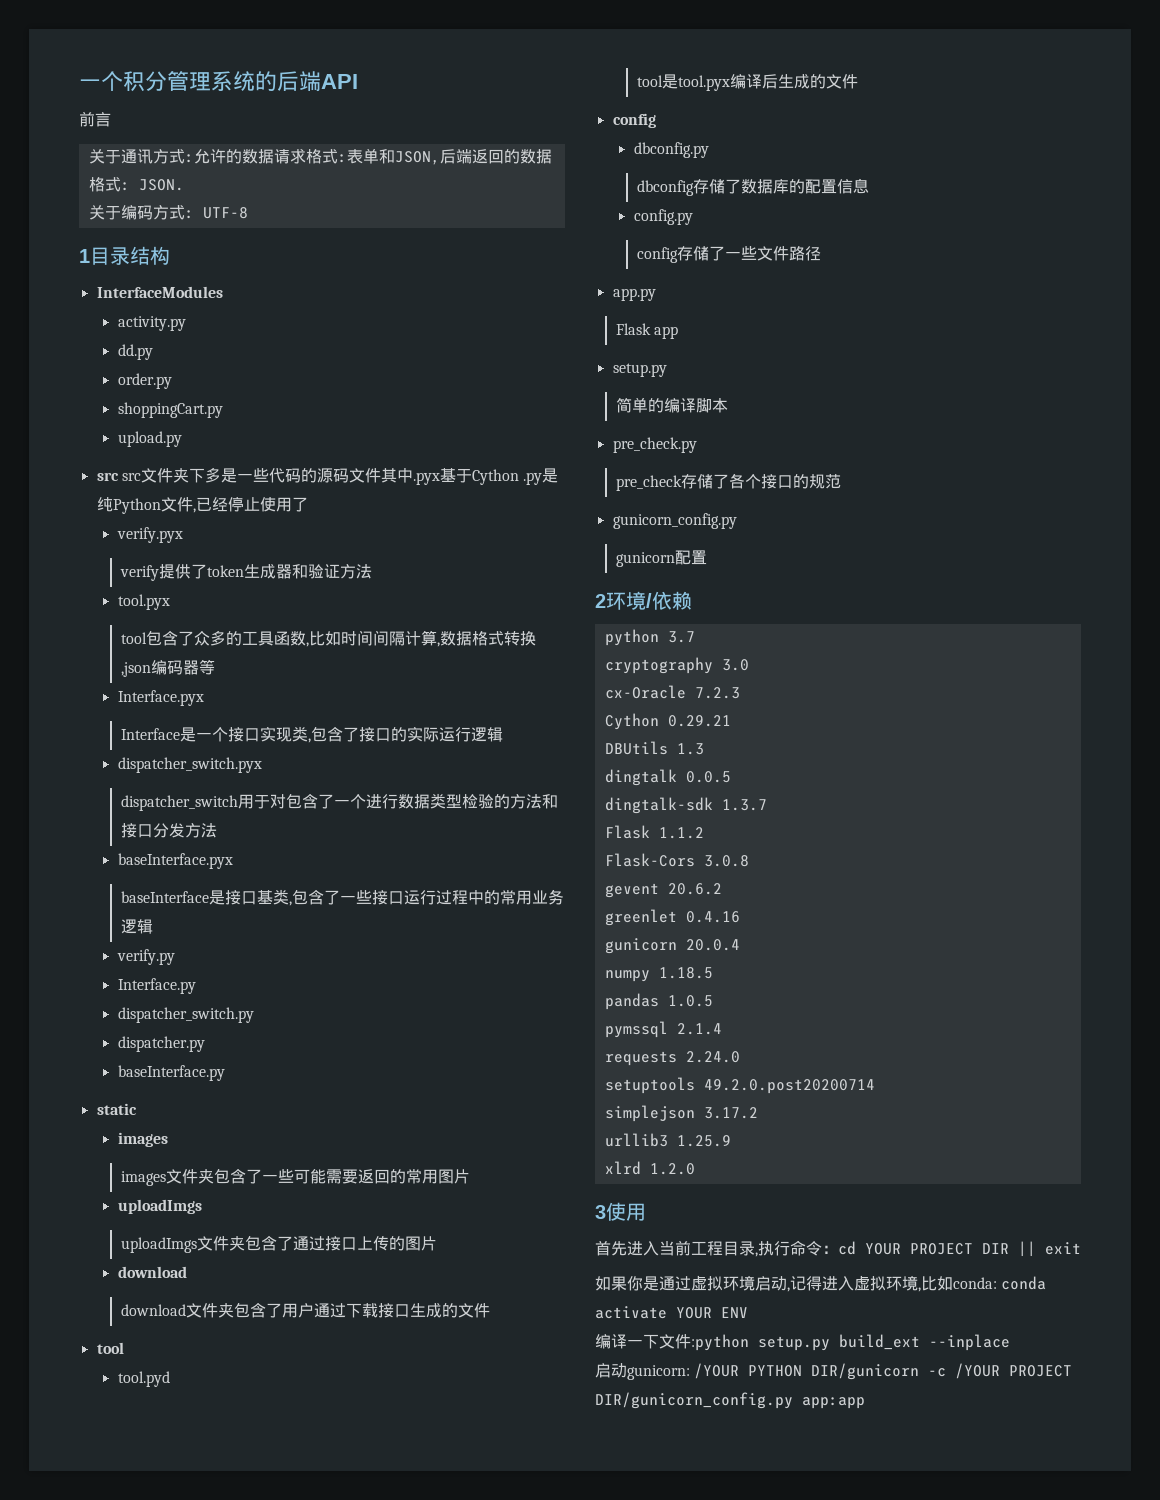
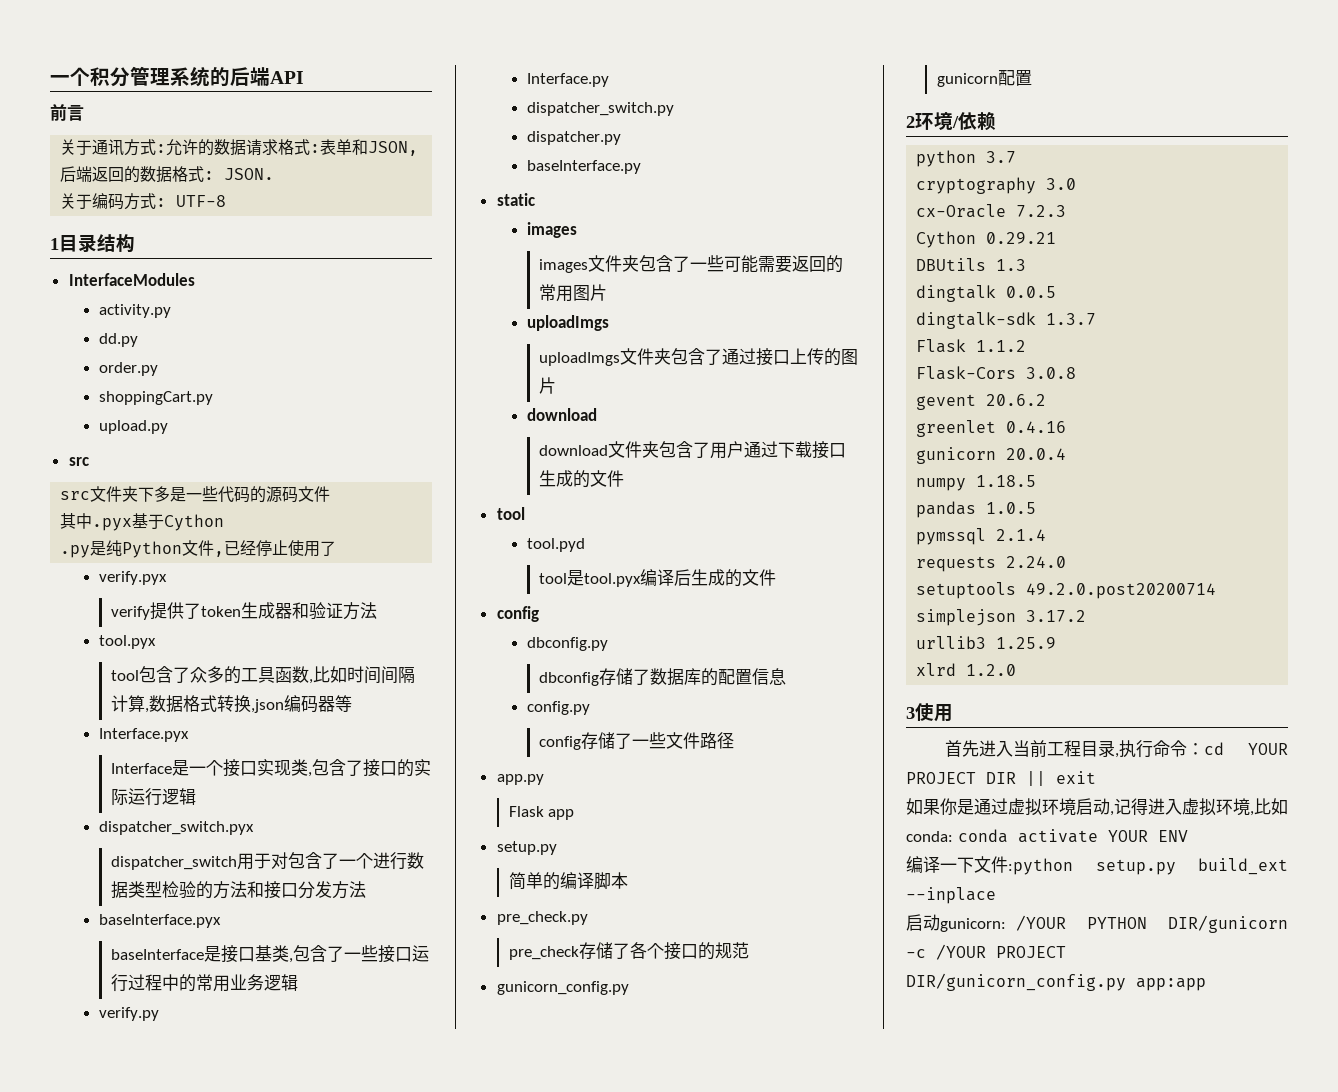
  upload.py
- src src文件夹下多是一些代码的源码文件其中.pyx基于Cython .py是纯Python文件,已经停止使用了
+ src
+ src文件夹下多是一些代码的源码文件
+ 其中.pyx基于Cython
+ .py是纯Python文件,已经停止使用了

